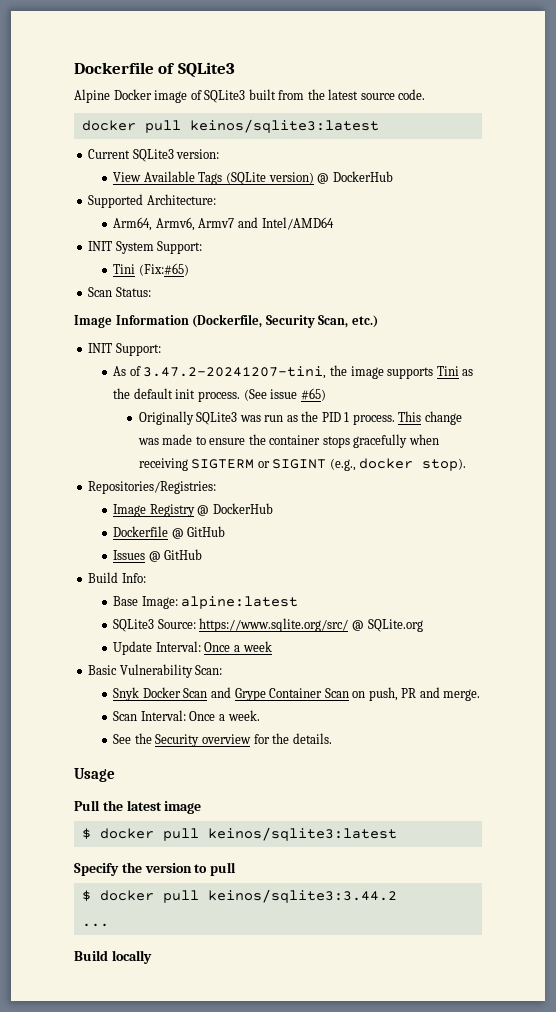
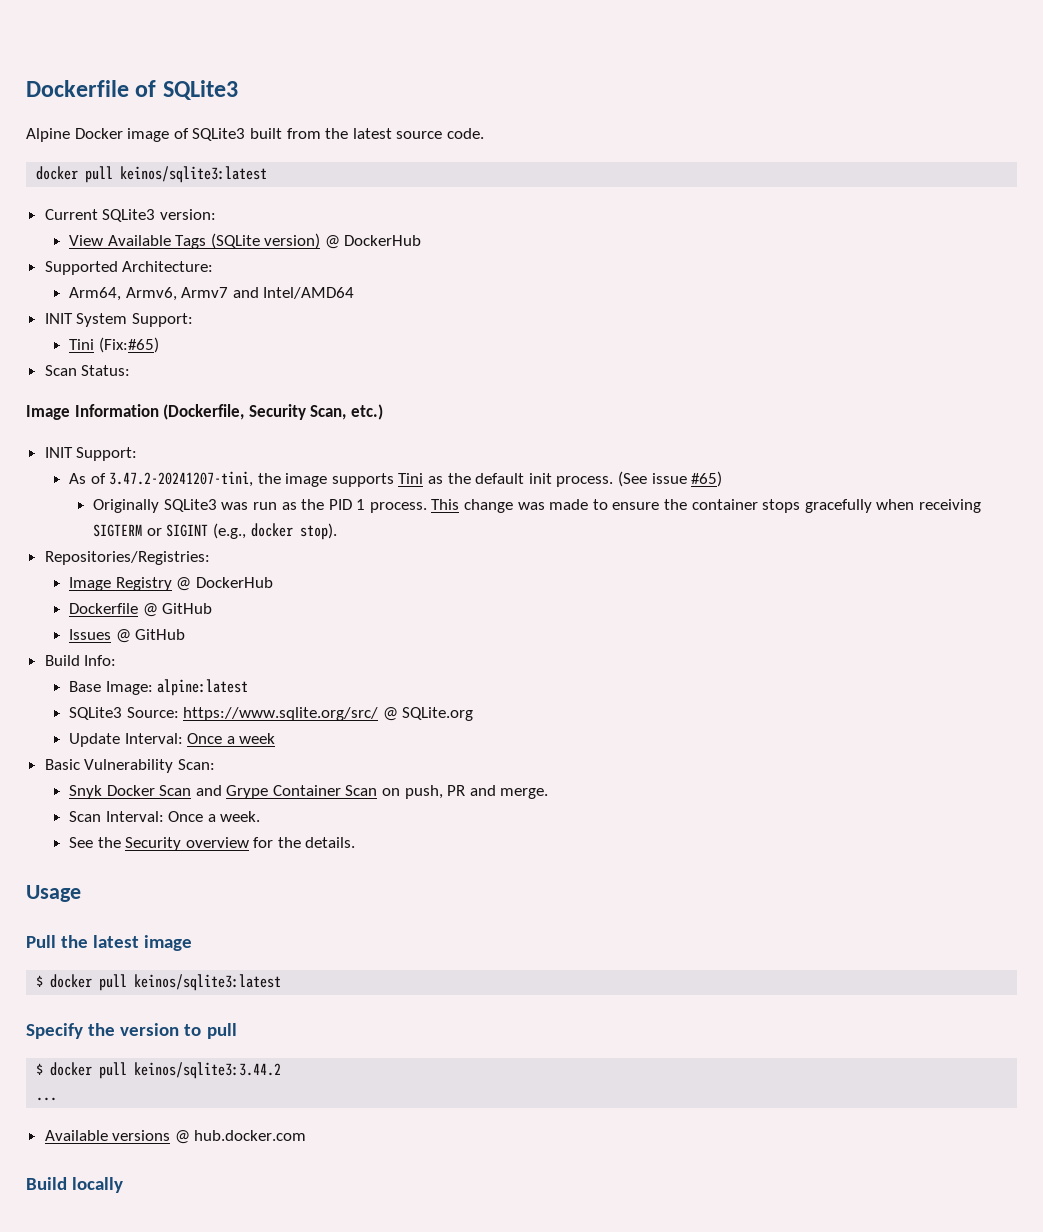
+ Available versions @ hub.docker.com

